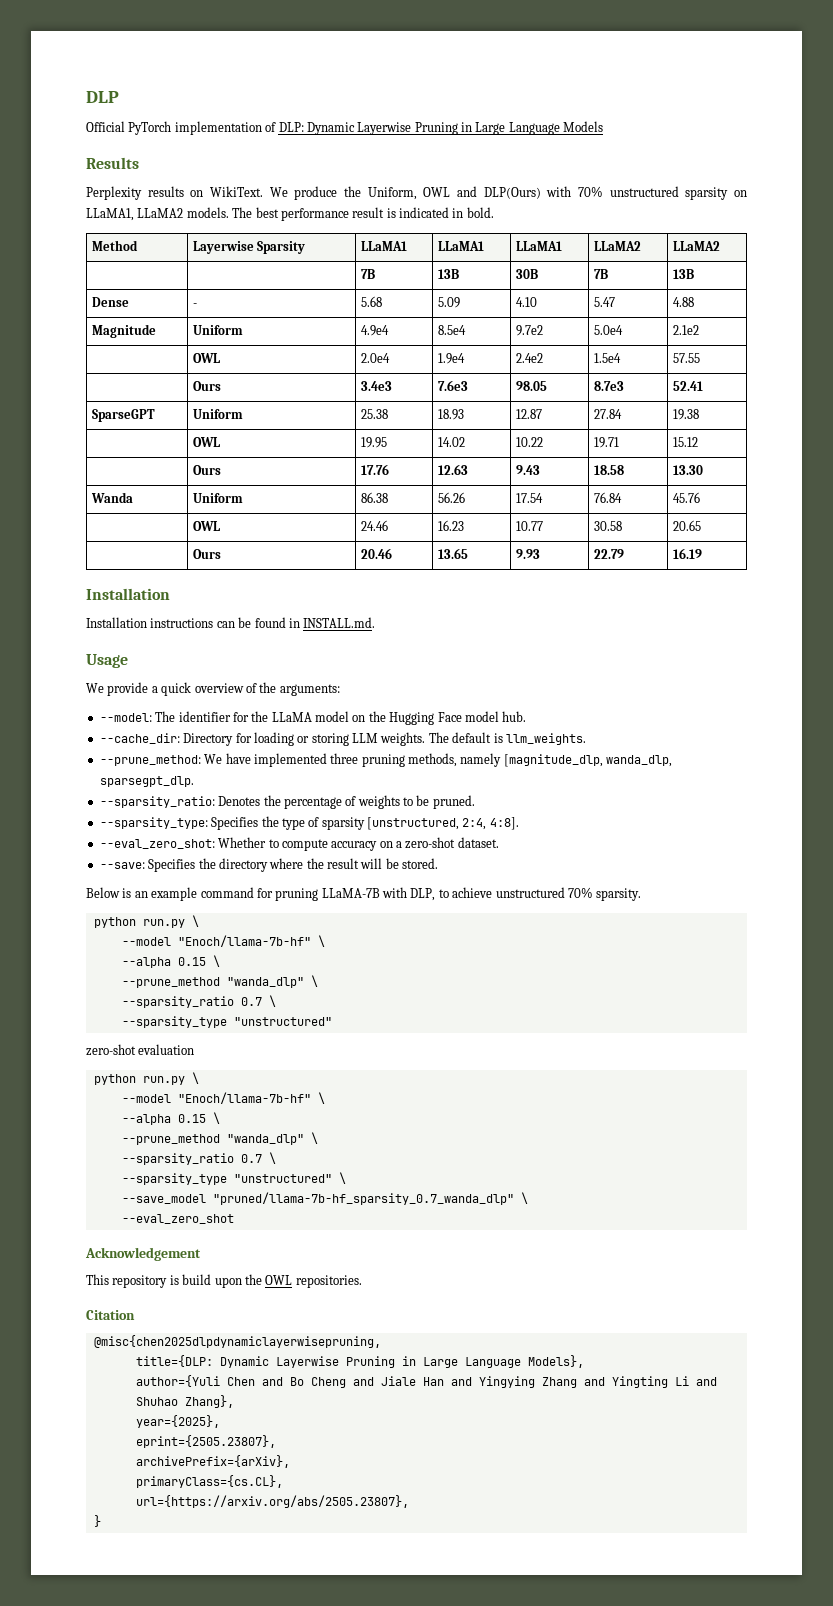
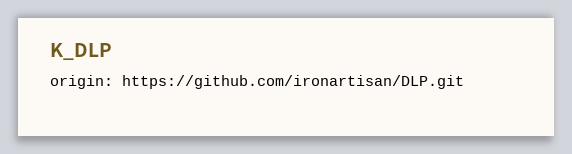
- DLP
- Official PyTorch implementation of DLP: Dynamic Layerwise Pruning in Large Language Models
- Results
- Perplexity results on WikiText. We produce the Uniform, OWL and DLP(Ours) with 70% unstructured sparsity on LLaMA1, LLaMA2 models. The best performance result is indicated in bold.
- Method | Layerwise Sparsity | LLaMA1 | LLaMA1 | LLaMA1 | LLaMA2 | LLaMA2
- | | 7B | 13B | 30B | 7B | 13B
- Dense | - | 5.68 | 5.09 | 4.10 | 5.47 | 4.88
- Magnitude | Uniform | 4.9e4 | 8.5e4 | 9.7e2 | 5.0e4 | 2.1e2
- | OWL | 2.0e4 | 1.9e4 | 2.4e2 | 1.5e4 | 57.55
- | Ours | 3.4e3 | 7.6e3 | 98.05 | 8.7e3 | 52.41
- SparseGPT | Uniform | 25.38 | 18.93 | 12.87 | 27.84 | 19.38
- | OWL | 19.95 | 14.02 | 10.22 | 19.71 | 15.12
- | Ours | 17.76 | 12.63 | 9.43 | 18.58 | 13.30
- Wanda | Uniform | 86.38 | 56.26 | 17.54 | 76.84 | 45.76
- | OWL | 24.46 | 16.23 | 10.77 | 30.58 | 20.65
- | Ours | 20.46 | 13.65 | 9.93 | 22.79 | 16.19
- Installation
- Installation instructions can be found in INSTALL.md.
- Usage
- We provide a quick overview of the arguments:
- --model: The identifier for the LLaMA model on the Hugging Face model hub.
- --cache_dir: Directory for loading or storing LLM weights. The default is llm_weights.
- --prune_method: We have implemented three pruning methods, namely [magnitude_dlp, wanda_dlp, sparsegpt_dlp.
- --sparsity_ratio: Denotes the percentage of weights to be pruned.
- --sparsity_type: Specifies the type of sparsity [unstructured, 2:4, 4:8].
- --eval_zero_shot: Whether to compute accuracy on a zero-shot dataset.
- --save: Specifies the directory where the result will be stored.
- Below is an example command for pruning LLaMA-7B with DLP, to achieve unstructured 70% sparsity.
- python run.py \
- --model "Enoch/llama-7b-hf" \
- --alpha 0.15 \
- --prune_method "wanda_dlp" \
- --sparsity_ratio 0.7 \
- --sparsity_type "unstructured"
- zero-shot evaluation
- python run.py \
- --model "Enoch/llama-7b-hf" \
- --alpha 0.15 \
- --prune_method "wanda_dlp" \
- --sparsity_ratio 0.7 \
- --sparsity_type "unstructured" \
- --save_model "pruned/llama-7b-hf_sparsity_0.7_wanda_dlp" \
- --eval_zero_shot
- Acknowledgement
- This repository is build upon the OWL repositories.
- Citation
- @misc{chen2025dlpdynamiclayerwisepruning,
- title={DLP: Dynamic Layerwise Pruning in Large Language Models},
- author={Yuli Chen and Bo Cheng and Jiale Han and Yingying Zhang and Yingting Li and Shuhao Zhang},
- year={2025},
- eprint={2505.23807},
- archivePrefix={arXiv},
- primaryClass={cs.CL},
- url={https://arxiv.org/abs/2505.23807},
- }
+ K_DLP
+ origin: https://github.com/ironartisan/DLP.git

